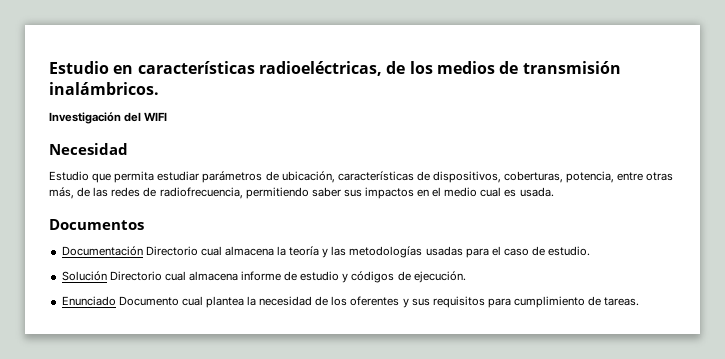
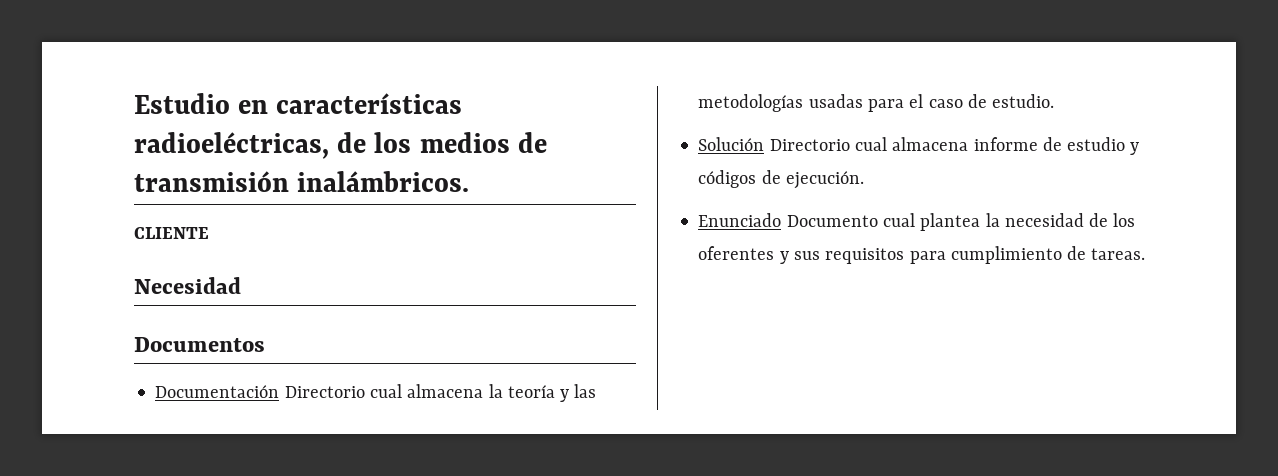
- Investigación del WIFI
+ CLIENTE
  Necesidad
- Estudio que permita estudiar parámetros de ubicación, características de dispositivos, coberturas, potencia, entre otras más, de las redes de radiofrecuencia, permitiendo saber sus impactos en el medio cual es usada.

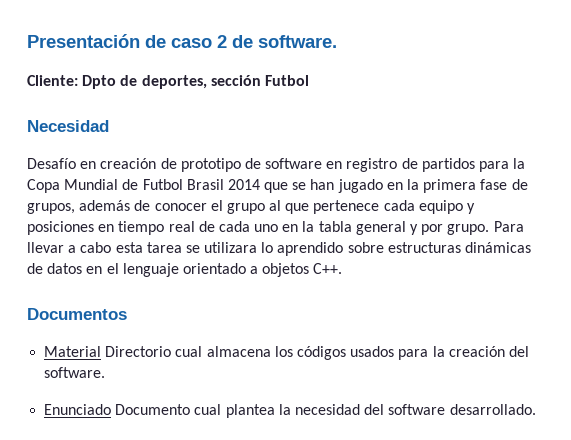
- Estudio en características radioeléctricas, de los medios de transmisión inalámbricos.
- CLIENTE
+ Presentación de caso 2 de software.
+ Cliente: Dpto de deportes, sección Futbol
  Necesidad
+ Desafío en creación de prototipo de software en registro de partidos para la Copa Mundial de Futbol Brasil 2014 que se han jugado en la primera fase de grupos, además de conocer el grupo al que pertenece cada equipo y posiciones en tiempo real de cada uno en la tabla general y por grupo. Para llevar a cabo esta tarea se utilizara lo aprendido sobre estructuras dinámicas de datos en el lenguaje orientado a objetos C++.
- Documentación Directorio cual almacena la teoría y las metodologías usadas para el caso de estudio.
- Solución Directorio cual almacena informe de estudio y códigos de ejecución.
+ Material Directorio cual almacena los códigos usados para la creación del software.
- Enunciado Documento cual plantea la necesidad de los oferentes y sus requisitos para cumplimiento de tareas.
+ Enunciado Documento cual plantea la necesidad del software desarrollado.

